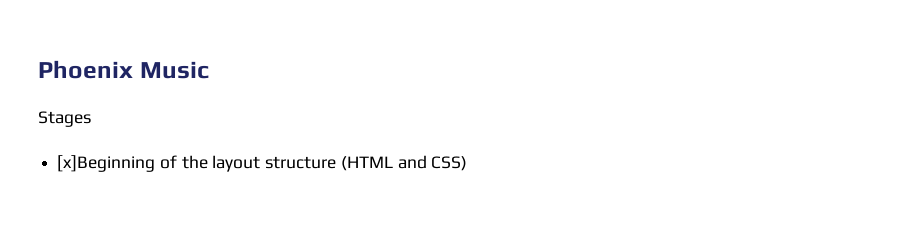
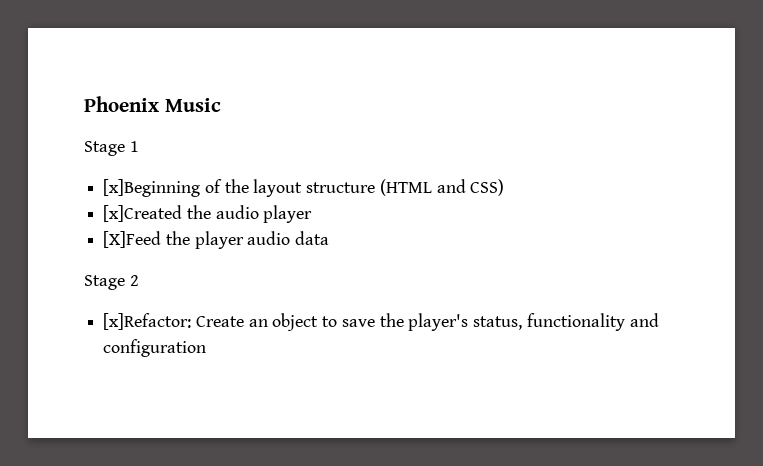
- Stages
+ Stage 1
+ [x]Created the audio player
+ [X]Feed the player audio data
+ Stage 2
+ [x]Refactor: Create an object to save the player's status, functionality and configuration

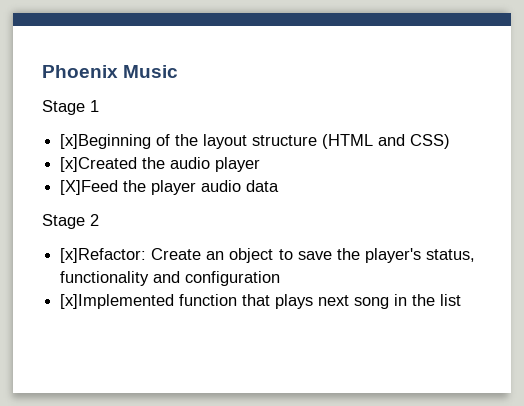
+ [x]Implemented function that plays next song in the list

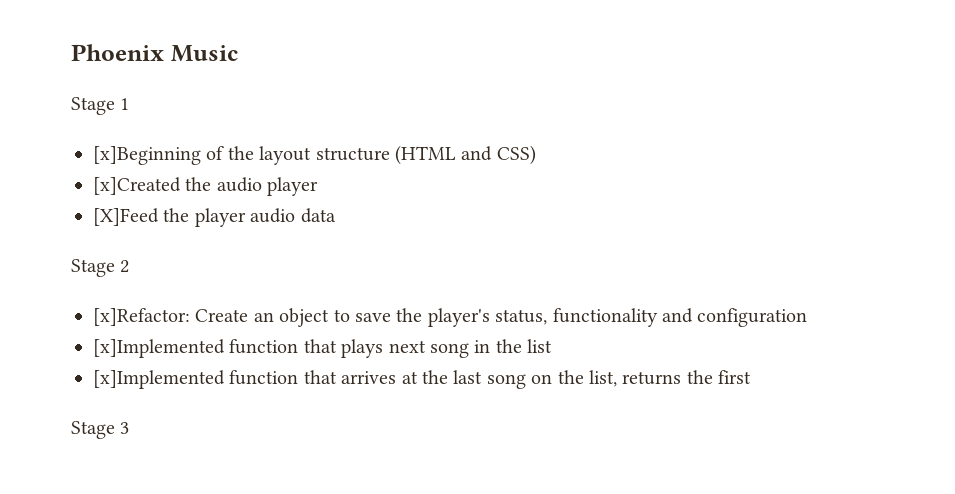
+ [x]Implemented function that arrives at the last song on the list, returns the first
+ Stage 3

